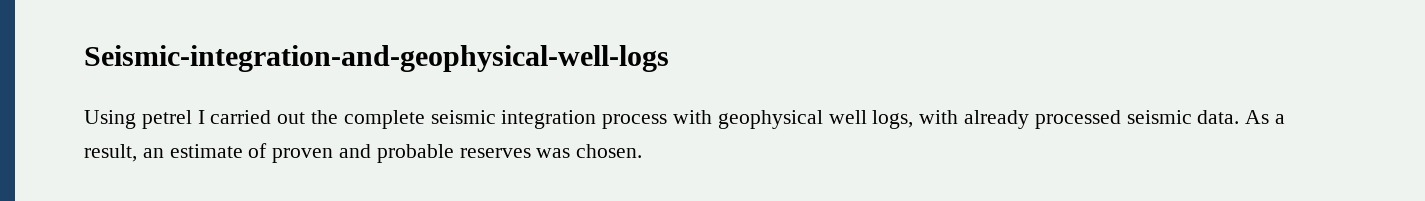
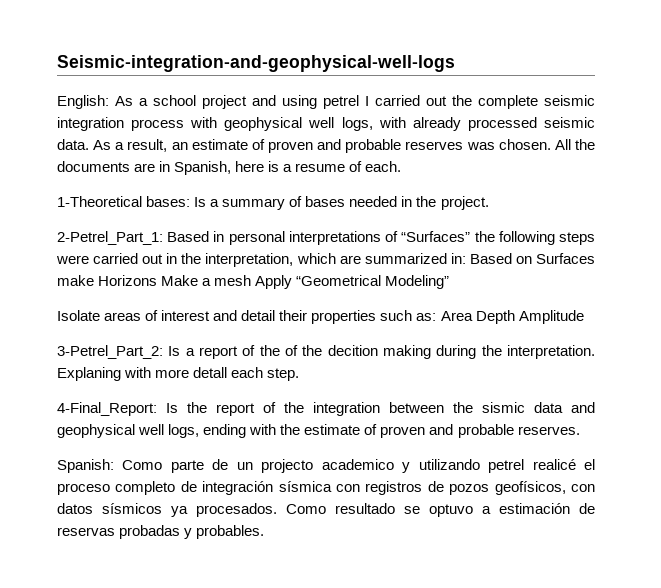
- Using petrel I carried out the complete seismic integration process with geophysical well logs, with already processed seismic data.
+ English: As a school project and using petrel I carried out the complete seismic integration process with geophysical well logs, with already processed seismic data.
+ All the documents are in Spanish, here is a resume of each.
+ 1-Theoretical bases: Is a summary of bases needed in the project.
+ 2-Petrel_Part_1: Based in personal interpretations of “Surfaces” the following steps were carried out in the interpretation, which are summarized in: Based on Surfaces make Horizons Make a mesh Apply “Geometrical Modeling”
+ Isolate areas of interest and detail their properties such as: Area Depth Amplitude
+ 3-Petrel_Part_2: Is a report of the of the decition making during the interpretation. Explaning with more detall each step.
+ 4-Final_Report: Is the report of the integration between the sismic data and geophysical well logs, ending with the estimate of proven and probable reserves.
+ Spanish: Como parte de un projecto academico y utilizando petrel realicé el proceso completo de integración sísmica con registros de pozos geofísicos, con datos sísmicos ya procesados. Como resultado se optuvo a estimación de reservas probadas y probables.

